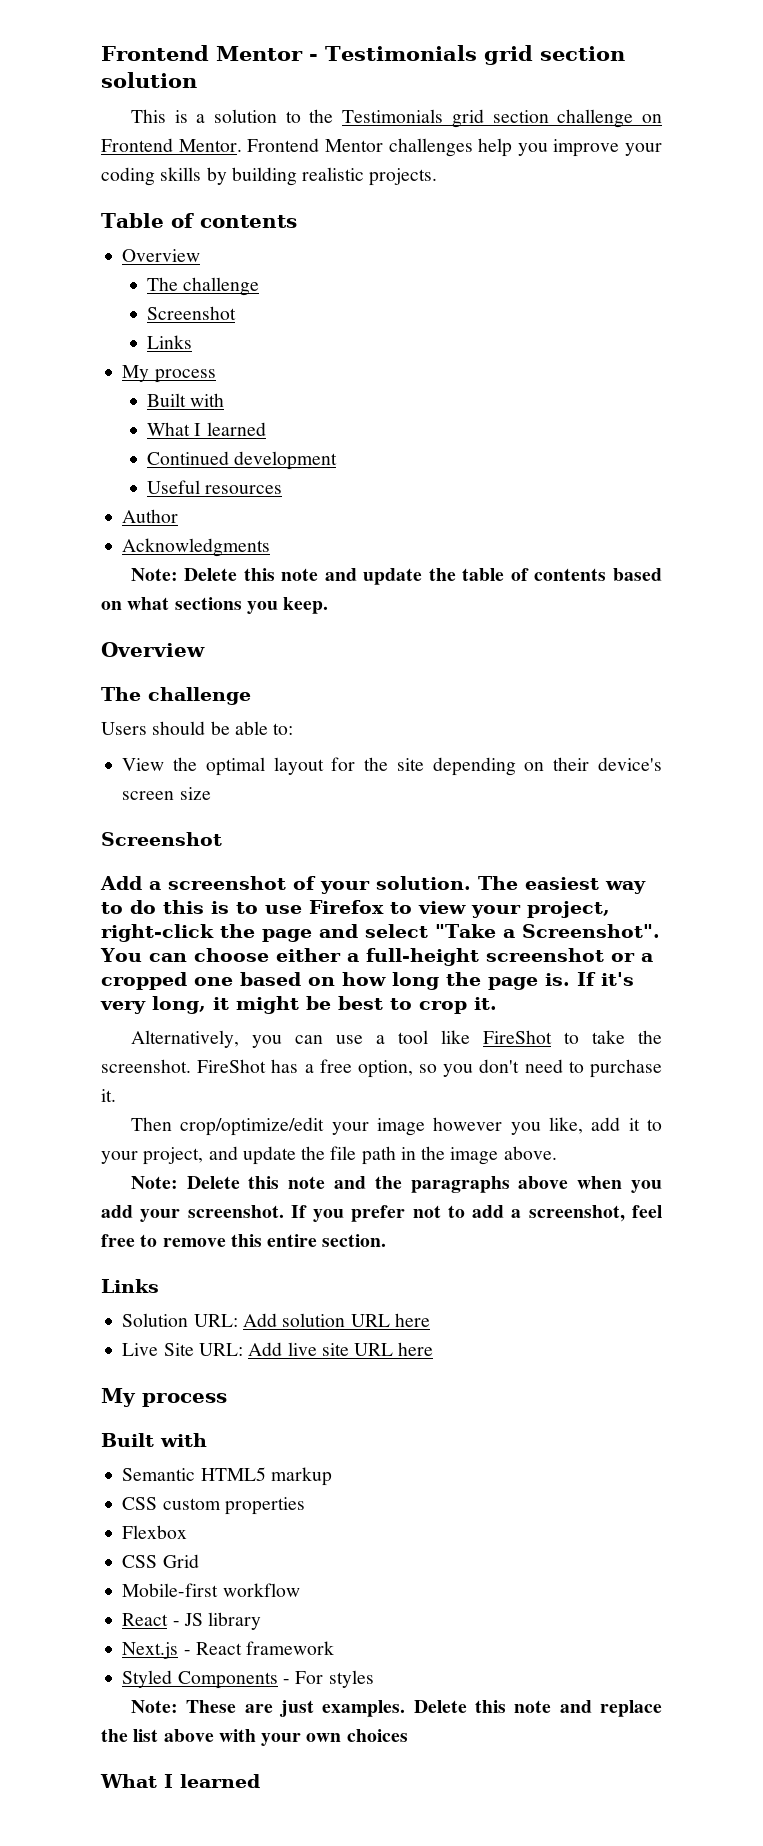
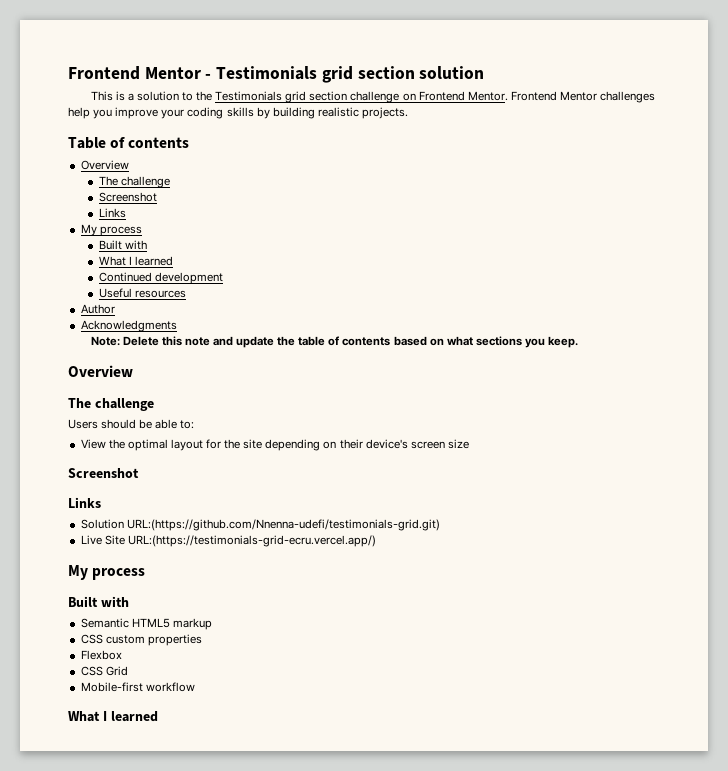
  View the optimal layout for the site depending on their device's screen size
  Screenshot
- Add a screenshot of your solution. The easiest way to do this is to use Firefox to view your project, right-click the page and select "Take a Screenshot". You can choose either a full-height screenshot or a cropped one based on how long the page is. If it's very long, it might be best to crop it.
- Alternatively, you can use a tool like FireShot to take the screenshot. FireShot has a free option, so you don't need to purchase it.
- Then crop/optimize/edit your image however you like, add it to your project, and update the file path in the image above.
- Note: Delete this note and the paragraphs above when you add your screenshot. If you prefer not to add a screenshot, feel free to remove this entire section.
  Links
- Solution URL: Add solution URL here
- Live Site URL: Add live site URL here
+ Solution URL:(https://github.com/Nnenna-udefi/testimonials-grid.git)
+ Live Site URL:(https://testimonials-grid-ecru.vercel.app/)
- React - JS library
- Next.js - React framework
- Styled Components - For styles
- Note: These are just examples. Delete this note and replace the list above with your own choices

